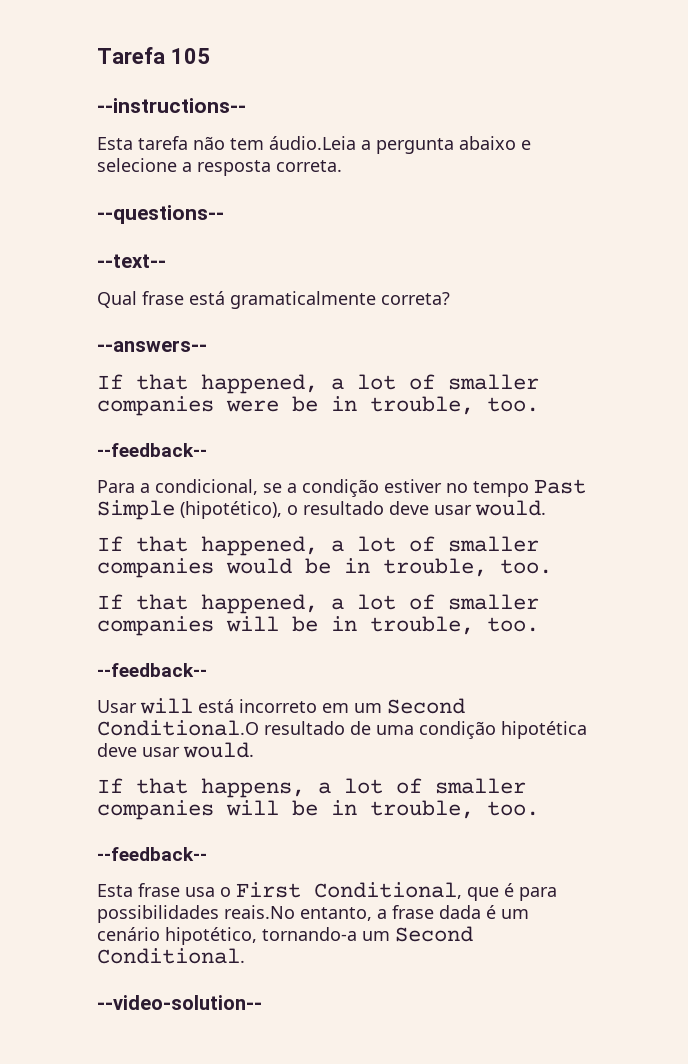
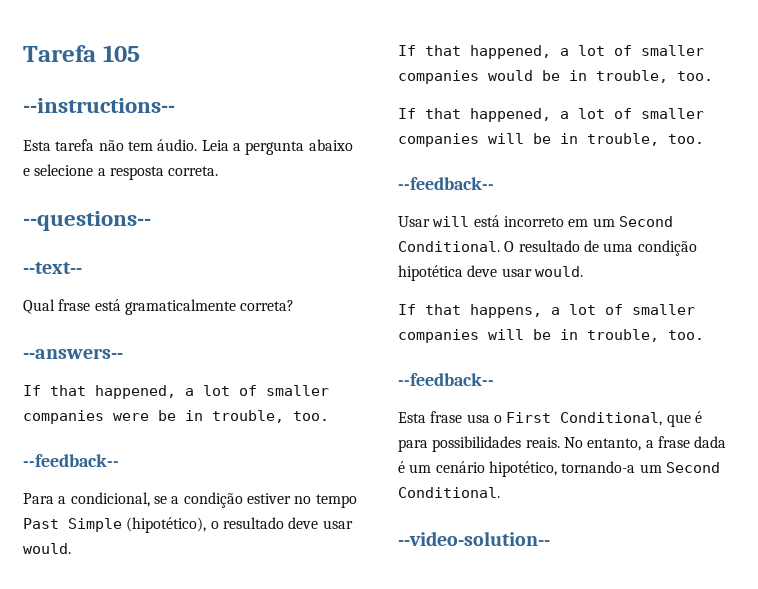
- Esta tarefa não tem áudio.Leia a pergunta abaixo e selecione a resposta correta.
+ Esta tarefa não tem áudio. Leia a pergunta abaixo e selecione a resposta correta.
- Usar will está incorreto em um Second Conditional.O resultado de uma condição hipotética deve usar would.
+ Usar will está incorreto em um Second Conditional. O resultado de uma condição hipotética deve usar would.
- Esta frase usa o First Conditional, que é para possibilidades reais.No entanto, a frase dada é um cenário hipotético, tornando-a um Second Conditional.
+ Esta frase usa o First Conditional, que é para possibilidades reais. No entanto, a frase dada é um cenário hipotético, tornando-a um Second Conditional.

